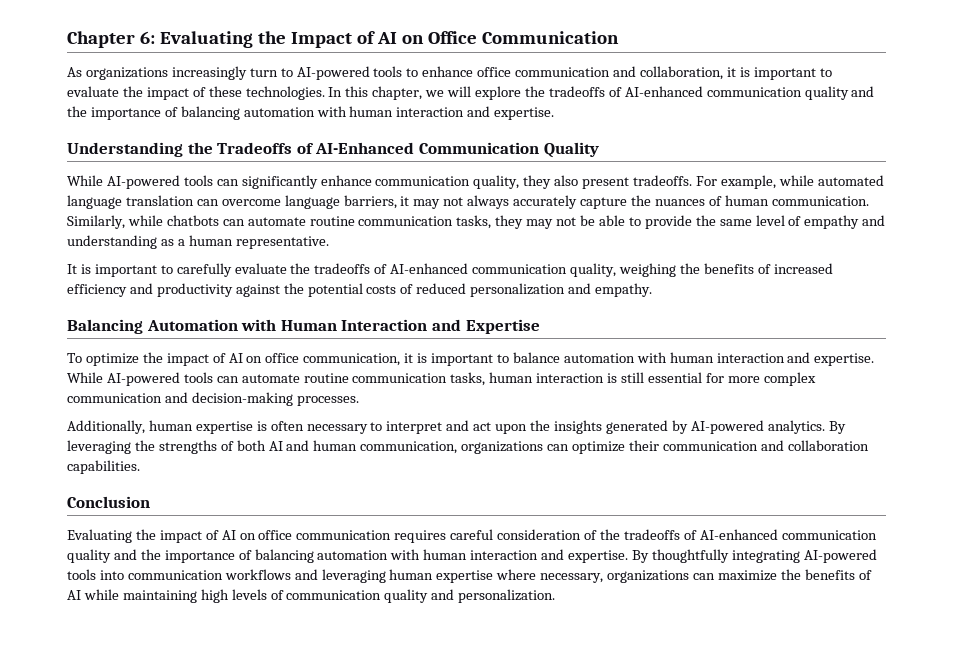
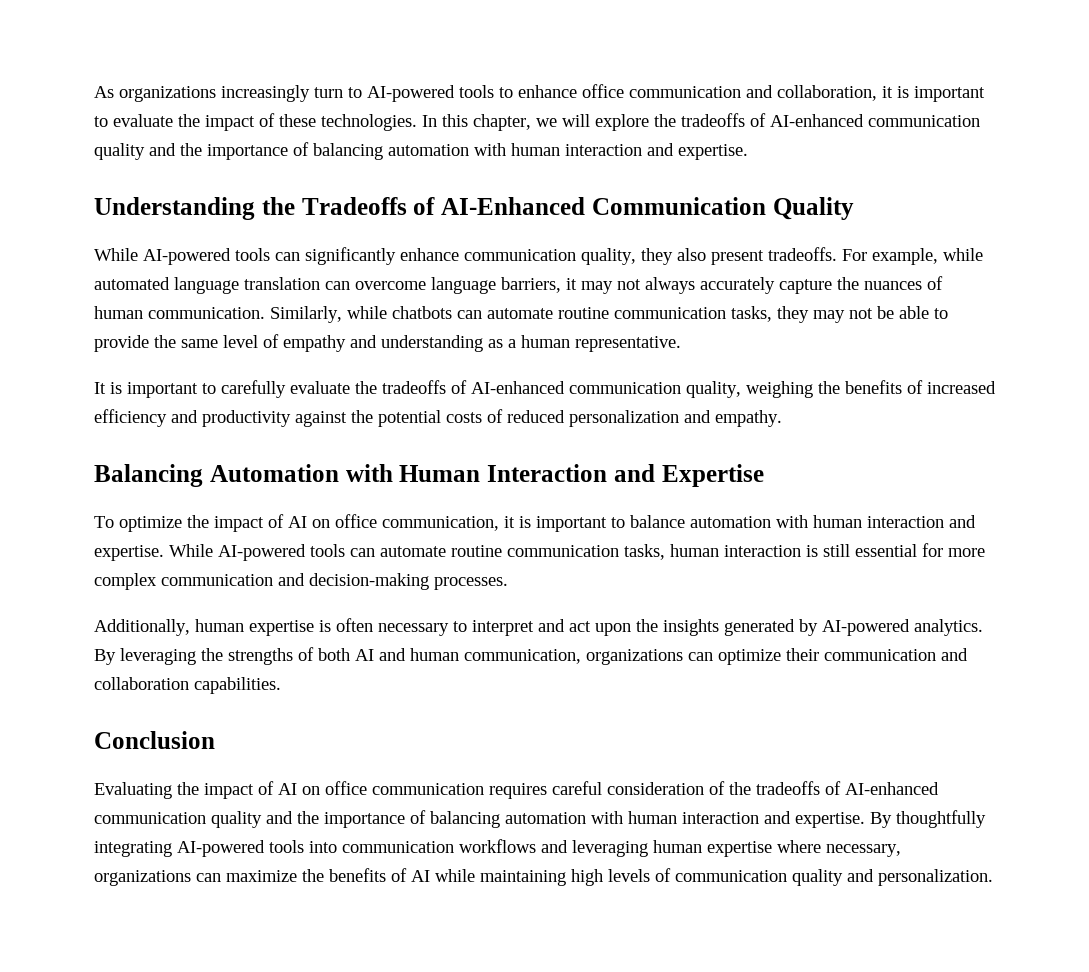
- Chapter 6: Evaluating the Impact of AI on Office Communication

